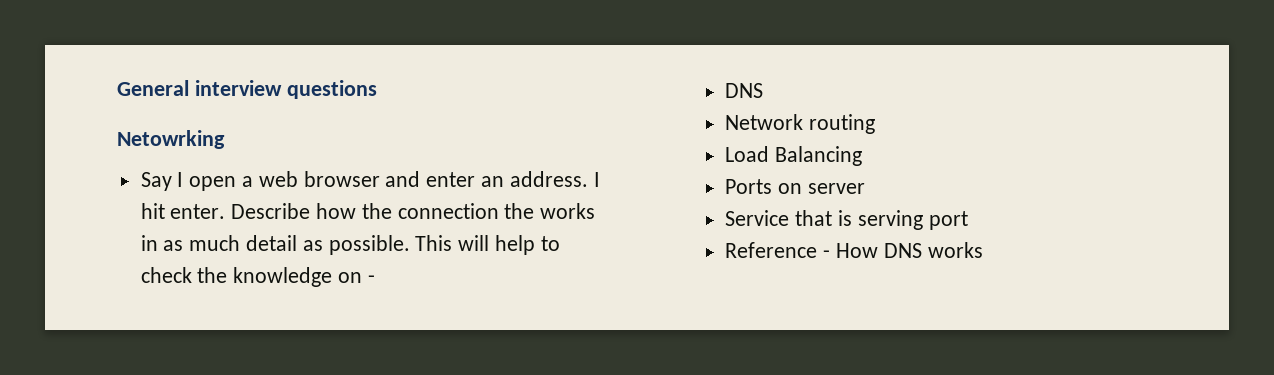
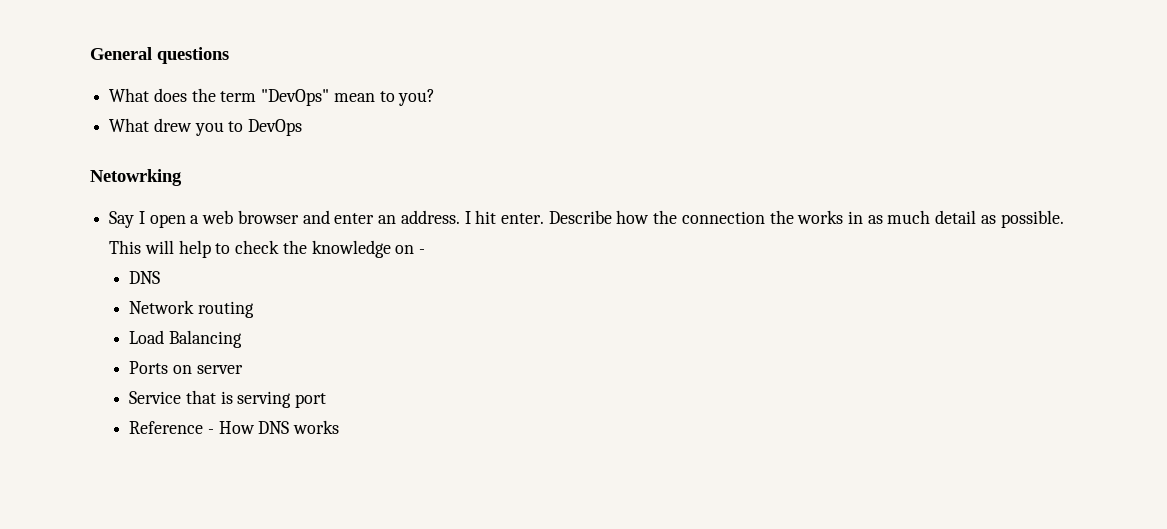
- General interview questions
+ General questions
+ What does the term "DevOps" mean to you?
+ What drew you to DevOps

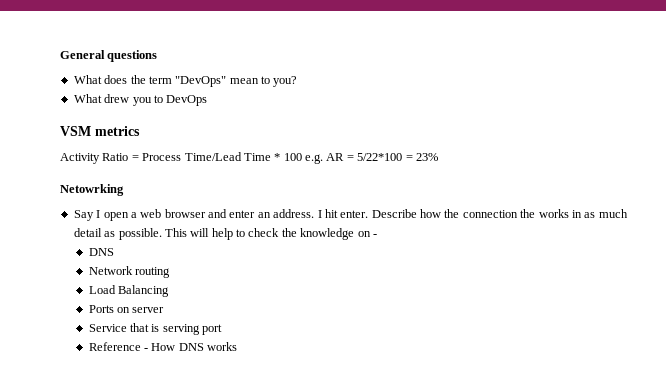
+ VSM metrics
+ Activity Ratio = Process Time/Lead Time * 100 e.g. AR = 5/22*100 = 23%

